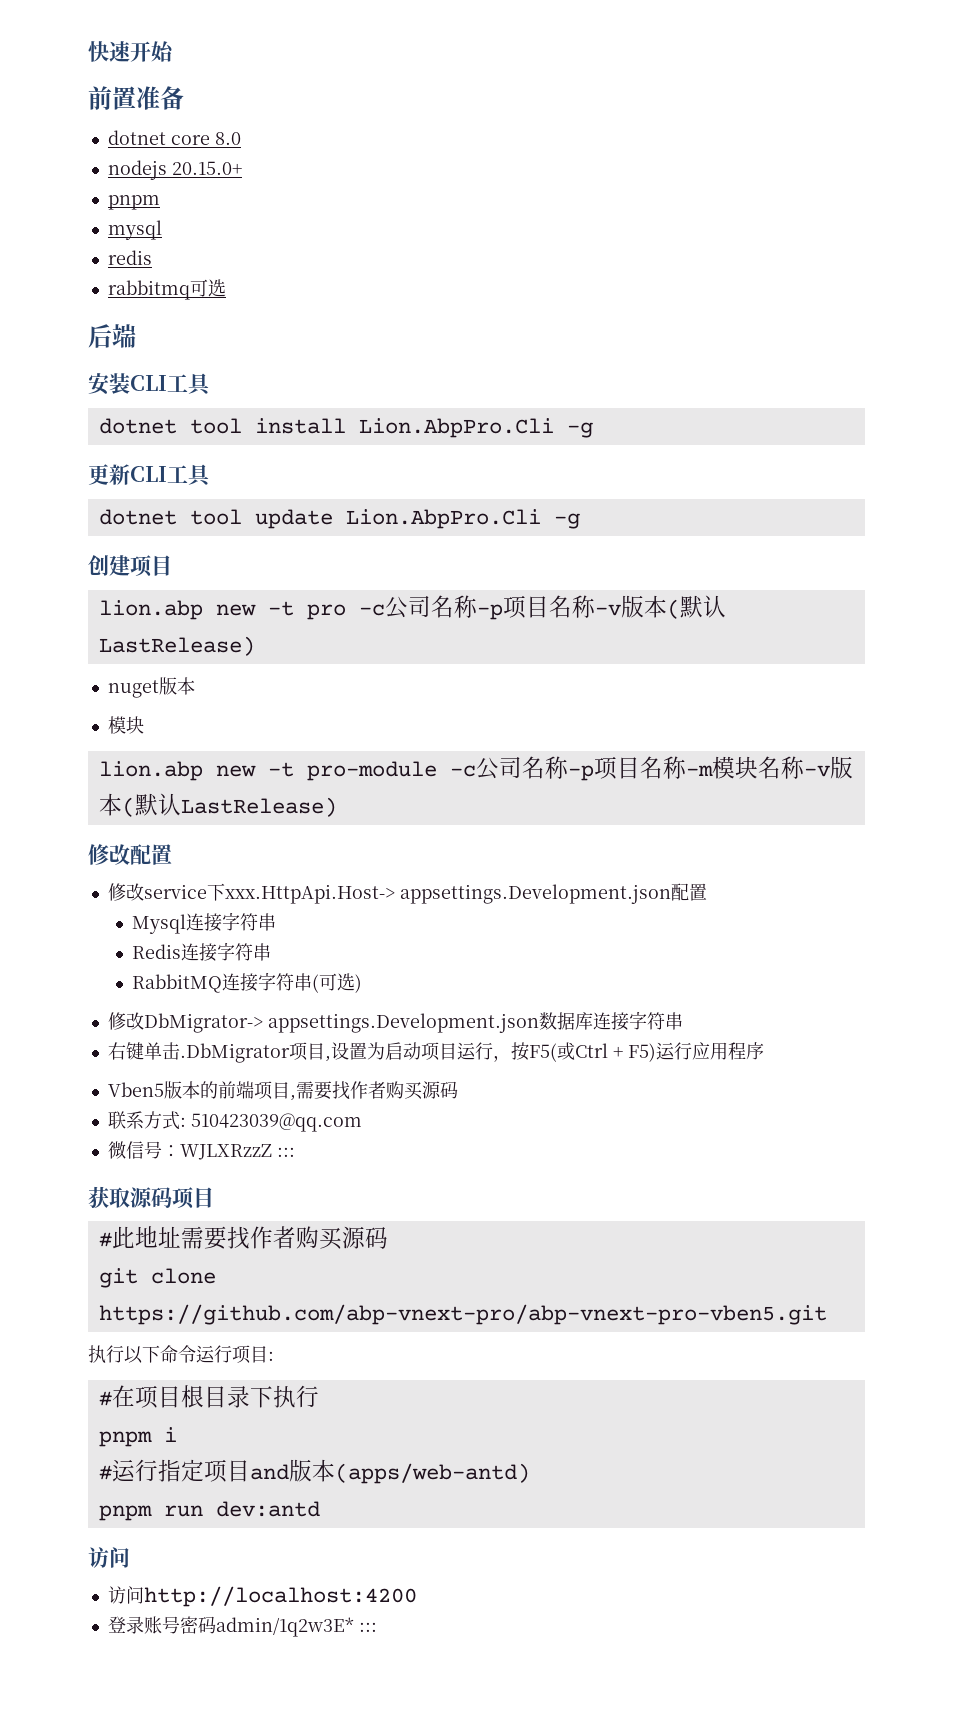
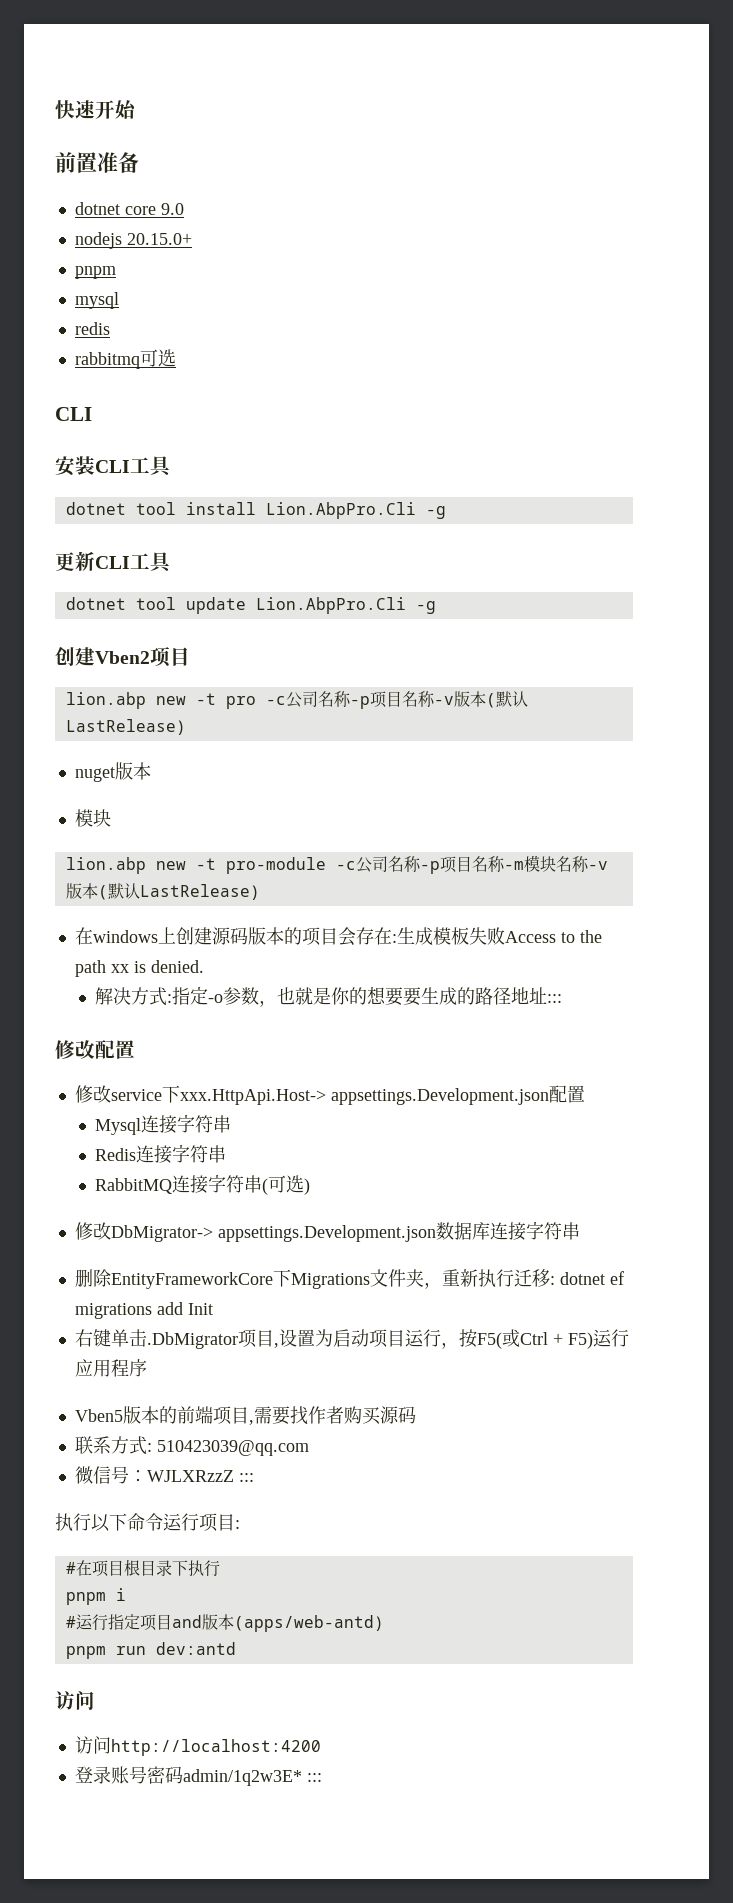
- dotnet core 8.0
+ dotnet core 9.0
  rabbitmq可选
- 后端
+ CLI
- 创建项目
+ 创建Vben2项目
+ 在windows上创建源码版本的项目会存在:生成模板失败Access to the path xx is denied.
+ 解决方式:指定-o参数，也就是你的想要要生成的路径地址:::
+ 删除EntityFrameworkCore下Migrations文件夹，重新执行迁移: dotnet ef migrations add Init
- 获取源码项目
- #此地址需要找作者购买源码
- git clone https://github.com/abp-vnext-pro/abp-vnext-pro-vben5.git

